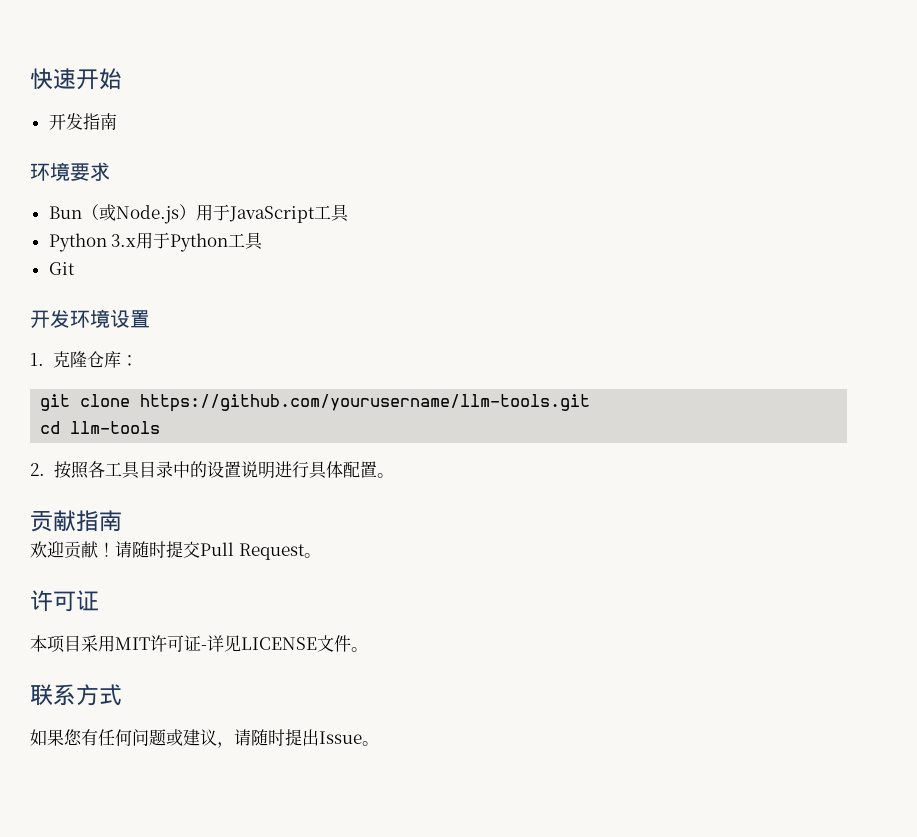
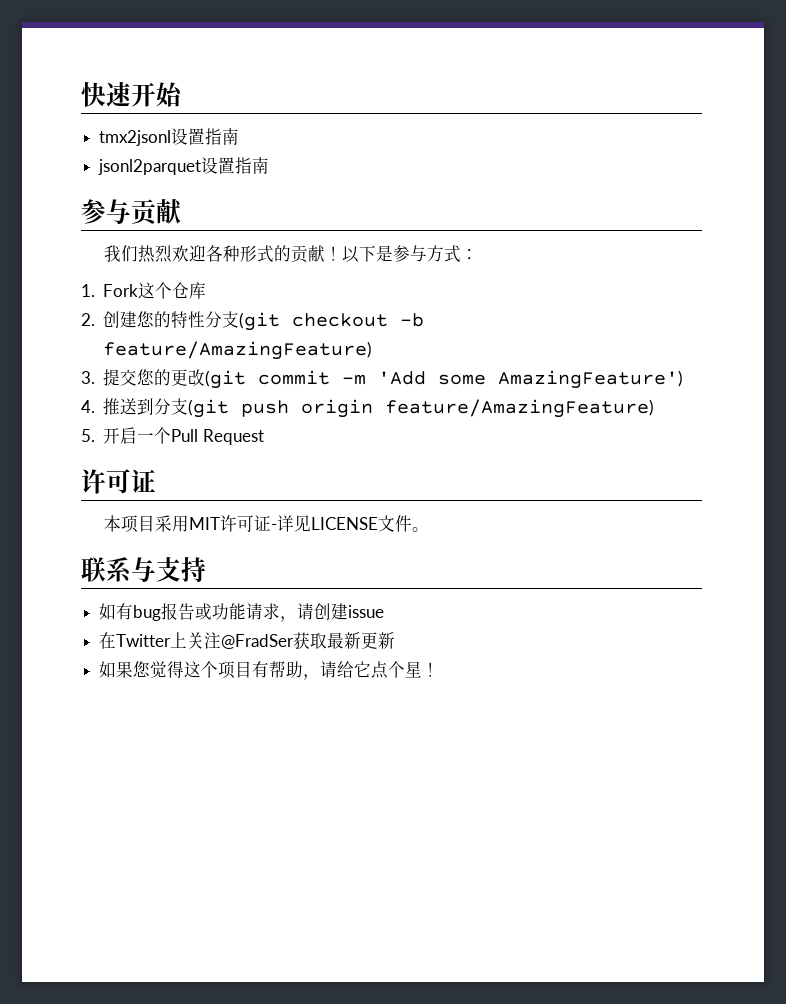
- 开发指南
- 环境要求
- Bun（或Node.js）用于JavaScript工具
- Python 3.x用于Python工具
- Git
- 开发环境设置
- 1.克隆仓库：
- git clone https://github.com/yourusername/llm-tools.git
- cd llm-tools
- 2.按照各工具目录中的设置说明进行具体配置。
- 贡献指南
- 欢迎贡献！请随时提交Pull Request。
+ tmx2jsonl设置指南
+ jsonl2parquet设置指南
+ 参与贡献
+ 我们热烈欢迎各种形式的贡献！以下是参与方式：
+ 1. Fork这个仓库
+ 2.创建您的特性分支(git checkout -b feature/AmazingFeature)
+ 3.提交您的更改(git commit -m 'Add some AmazingFeature')
+ 4.推送到分支(git push origin feature/AmazingFeature)
+ 5.开启一个Pull Request
- 联系方式
- 如果您有任何问题或建议，请随时提出Issue。
+ 联系与支持
+ 如有bug报告或功能请求，请创建issue
+ 在Twitter上关注@FradSer获取最新更新
+ 如果您觉得这个项目有帮助，请给它点个星！

